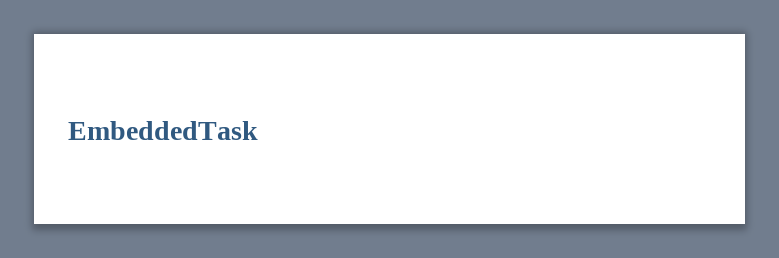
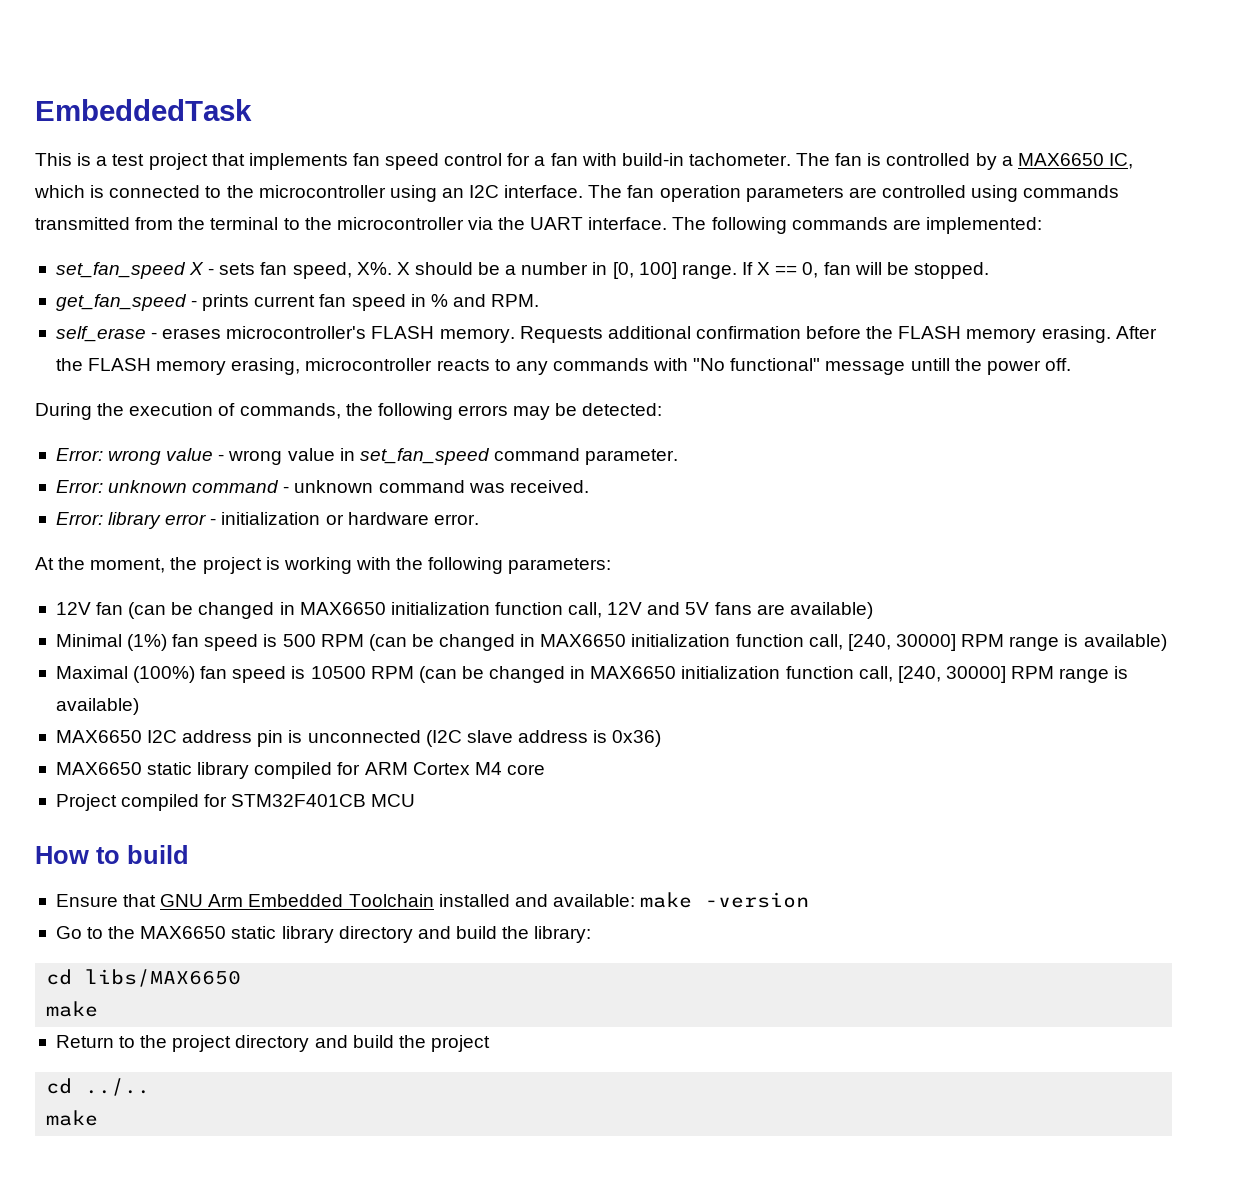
+ This is a test project that implements fan speed control for a fan with build-in tachometer. The fan is controlled by a MAX6650 IC, which is connected to the microcontroller using an I2C interface. The fan operation parameters are controlled using commands transmitted from the terminal to the microcontroller via the UART interface. The following commands are implemented:
+ set_fan_speed X - sets fan speed, X%. X should be a number in [0, 100] range. If X == 0, fan will be stopped.
+ get_fan_speed - prints current fan speed in % and RPM.
+ self_erase - erases microcontroller's FLASH memory. Requests additional confirmation before the FLASH memory erasing. After the FLASH memory erasing, microcontroller reacts to any commands with "No functional" message untill the power off.
+ During the execution of commands, the following errors may be detected:
+ Error: wrong value - wrong value in set_fan_speed command parameter.
+ Error: unknown command - unknown command was received.
+ Error: library error - initialization or hardware error.
+ At the moment, the project is working with the following parameters:
+ 12V fan (can be changed in MAX6650 initialization function call, 12V and 5V fans are available)
+ Minimal (1%) fan speed is 500 RPM (can be changed in MAX6650 initialization function call, [240, 30000] RPM range is available)
+ Maximal (100%) fan speed is 10500 RPM (can be changed in MAX6650 initialization function call, [240, 30000] RPM range is available)
+ MAX6650 I2C address pin is unconnected (I2C slave address is 0x36)
+ MAX6650 static library compiled for ARM Cortex M4 core
+ Project compiled for STM32F401CB MCU
+ How to build
+ Ensure that GNU Arm Embedded Toolchain installed and available: make -version
+ Go to the MAX6650 static library directory and build the library:
+ cd libs/MAX6650
+ make
+ Return to the project directory and build the project
+ cd ../..
+ make

